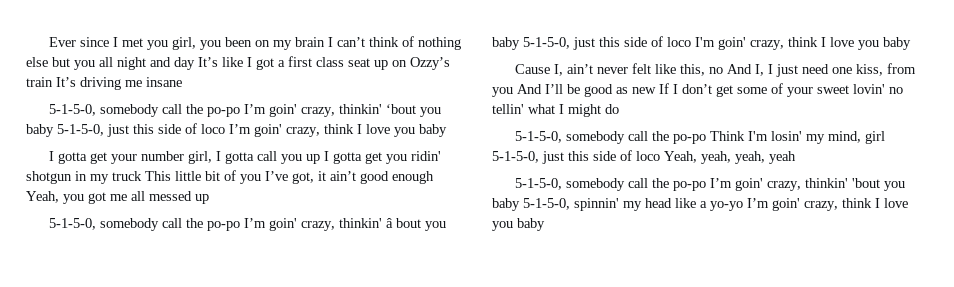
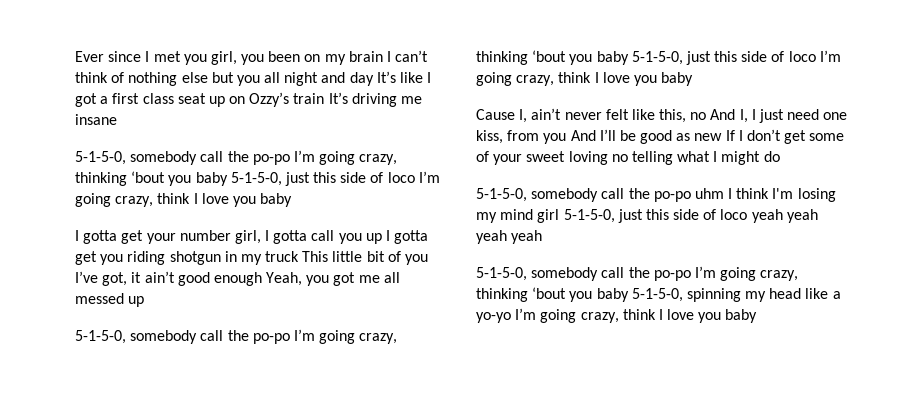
  Ever since I met you girl, you been on my brain I can’t think of nothing else but you all night and day It’s like I got a first class seat up on Ozzy’s train It’s driving me insane
- 5-1-5-0, somebody call the po-po I’m goin' crazy, thinkin' ‘bout you baby 5-1-5-0, just this side of loco I’m goin' crazy, think I love you baby
+ 5-1-5-0, somebody call the po-po I’m going crazy, thinking ‘bout you baby 5-1-5-0, just this side of loco I’m going crazy, think I love you baby
- I gotta get your number girl, I gotta call you up I gotta get you ridin' shotgun in my truck This little bit of you I’ve got, it ain’t good enough Yeah, you got me all messed up
- 5-1-5-0, somebody call the po-po I’m goin' crazy, thinkin' â bout you baby 5-1-5-0, just this side of loco I'm goin' crazy, think I love you baby
+ I gotta get your number girl, I gotta call you up I gotta get you riding shotgun in my truck This little bit of you I’ve got, it ain’t good enough Yeah, you got me all messed up
+ 5-1-5-0, somebody call the po-po I’m going crazy, thinking ‘bout you baby 5-1-5-0, just this side of loco I’m going crazy, think I love you baby
- Cause I, ain’t never felt like this, no And I, I just need one kiss, from you And I’ll be good as new If I don’t get some of your sweet lovin' no tellin' what I might do
+ Cause I, ain’t never felt like this, no And I, I just need one kiss, from you And I’ll be good as new If I don’t get some of your sweet loving no telling what I might do
- 5-1-5-0, somebody call the po-po Think I'm losin' my mind, girl 5-1-5-0, just this side of loco Yeah, yeah, yeah, yeah
+ 5-1-5-0, somebody call the po-po uhm I think I'm losing my mind girl 5-1-5-0, just this side of loco yeah yeah yeah yeah
- 5-1-5-0, somebody call the po-po I’m goin' crazy, thinkin' 'bout you baby 5-1-5-0, spinnin' my head like a yo-yo I’m goin' crazy, think I love you baby
+ 5-1-5-0, somebody call the po-po I’m going crazy, thinking ‘bout you baby 5-1-5-0, spinning my head like a yo-yo I’m going crazy, think I love you baby

